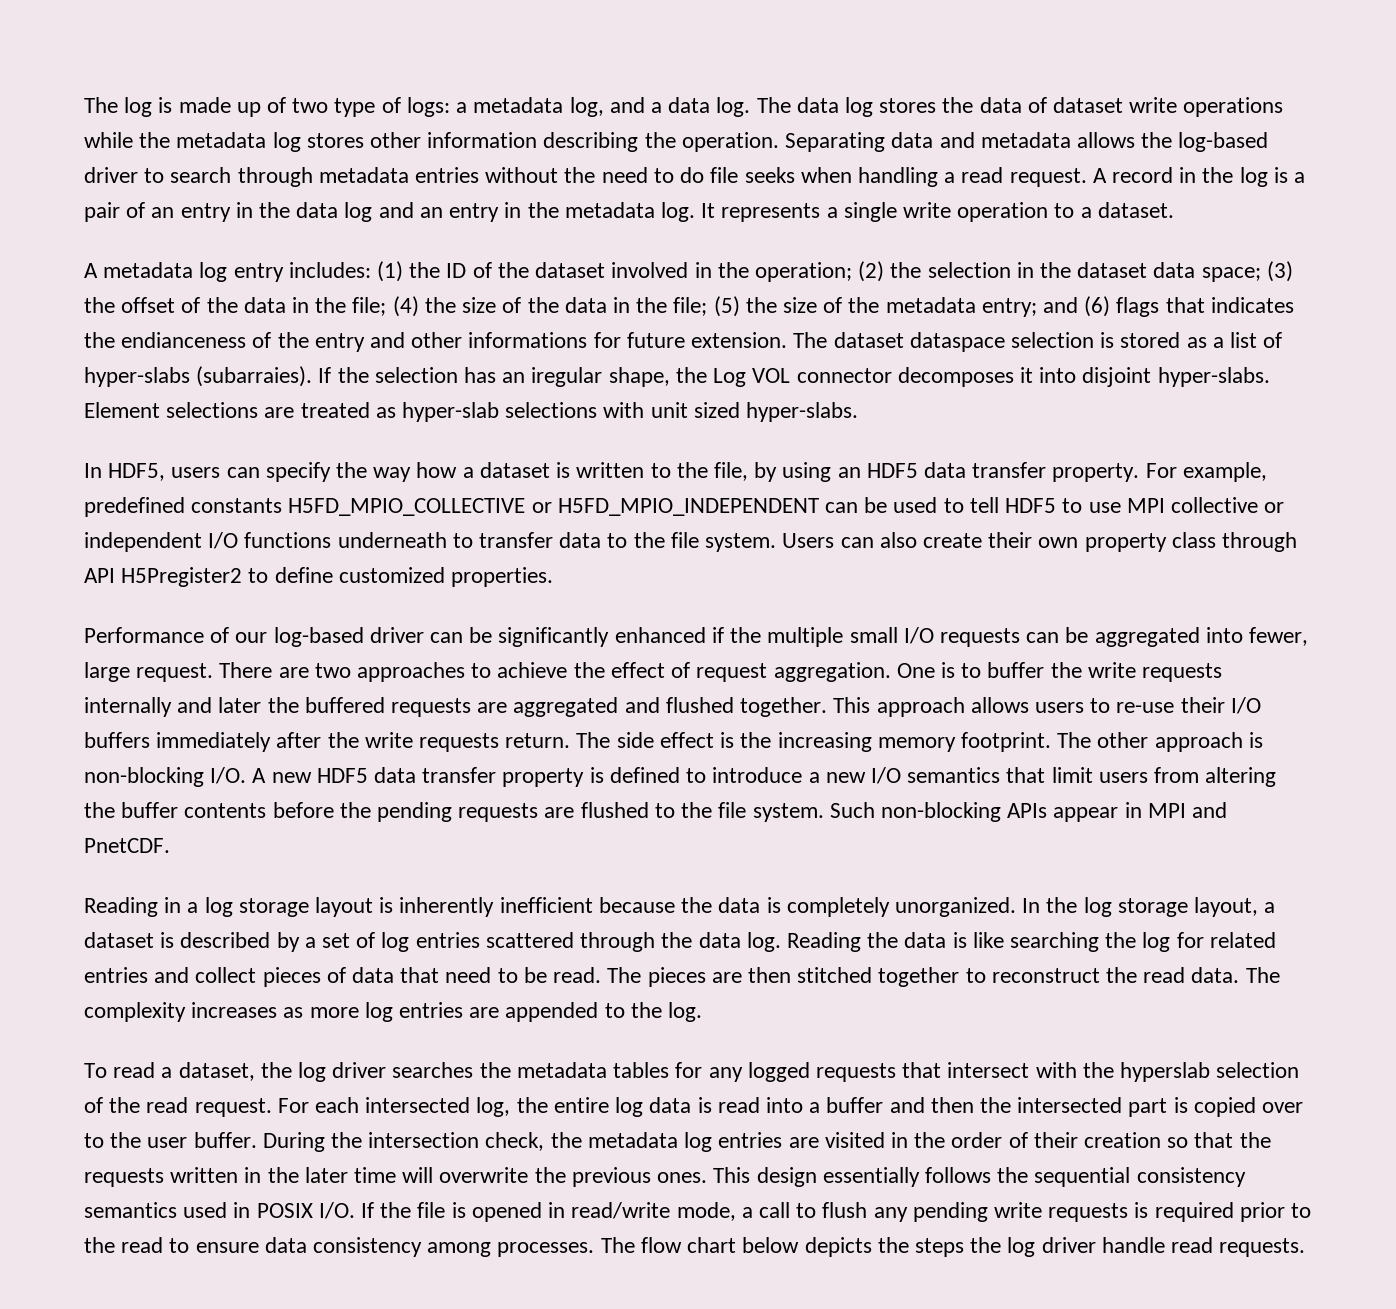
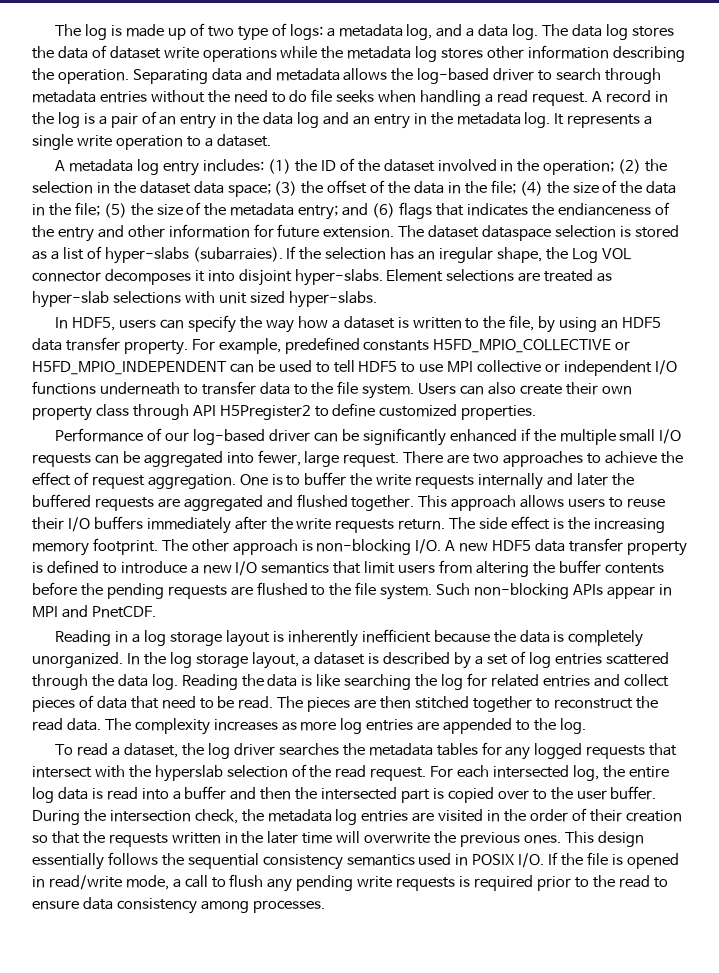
- and (6) flags that indicates the endianceness of the entry and other informations for future extension.
+ and (6) flags that indicates the endianceness of the entry and other information for future extension.
- This approach allows users to re-use their I/O buffers immediately after the write requests return.
+ This approach allows users to reuse their I/O buffers immediately after the write requests return.
- The flow chart below depicts the steps the log driver handle read requests.

